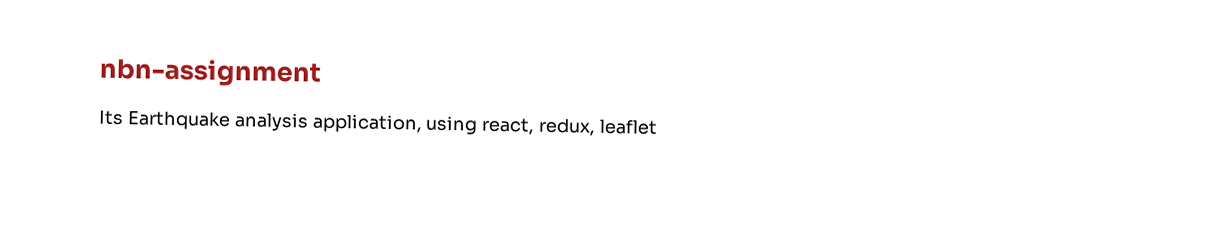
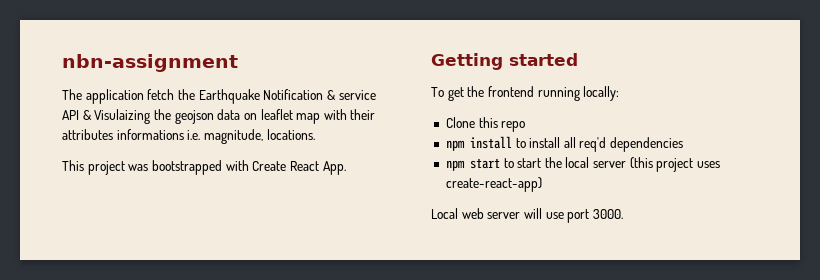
- Its Earthquake analysis application, using react, redux, leaflet
+ The application fetch the Earthquake Notification & service API & Visulaizing the geojson data on leaflet map with their attributes informations i.e. magnitude, locations.
+ This project was bootstrapped with Create React App.
+ Getting started
+ To get the frontend running locally:
+ Clone this repo
+ npm install to install all req'd dependencies
+ npm start to start the local server (this project uses create-react-app)
+ Local web server will use port 3000.

